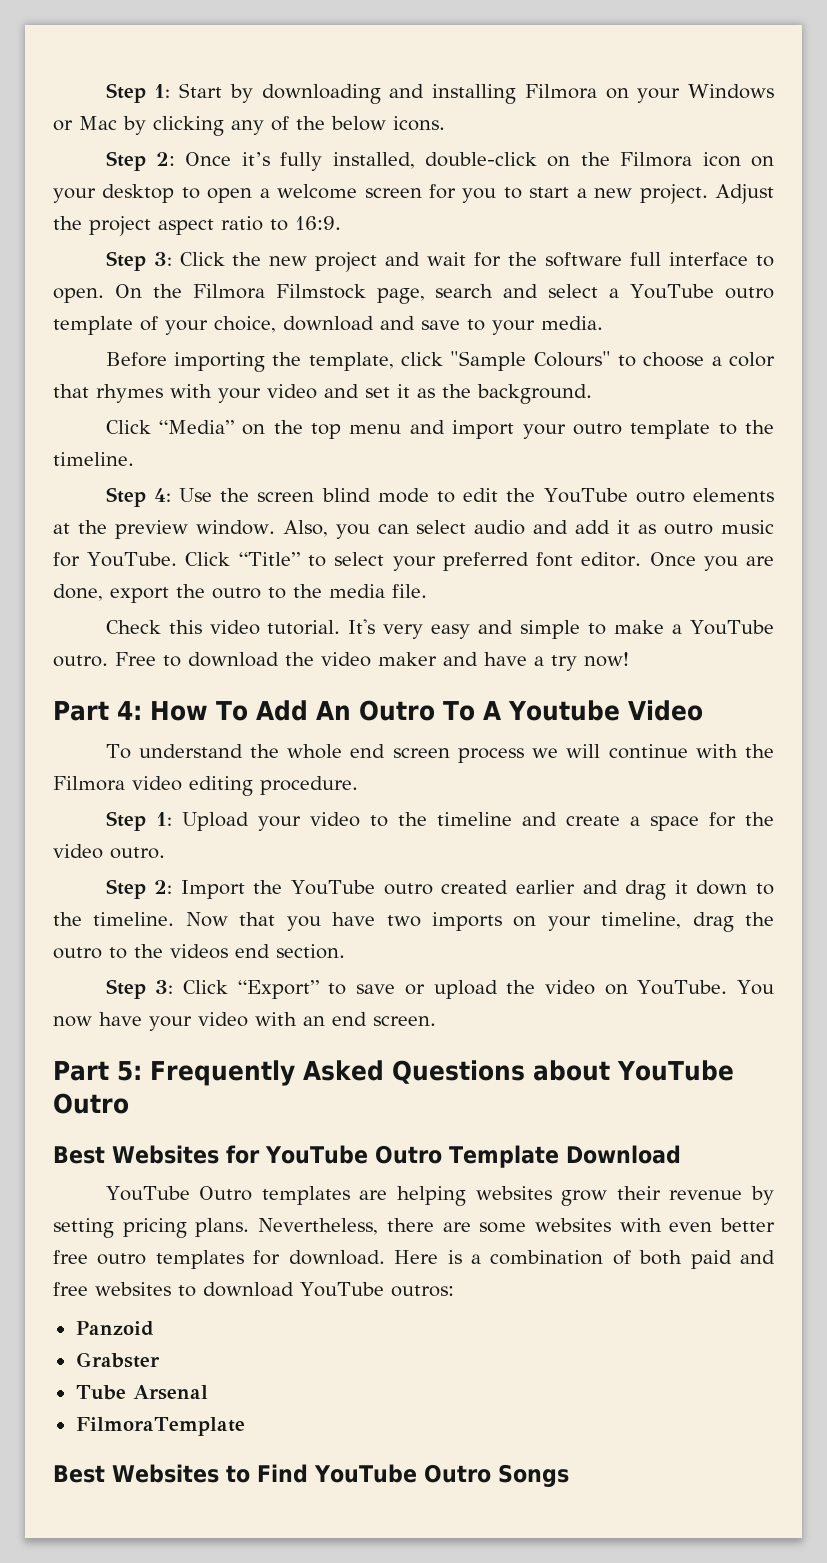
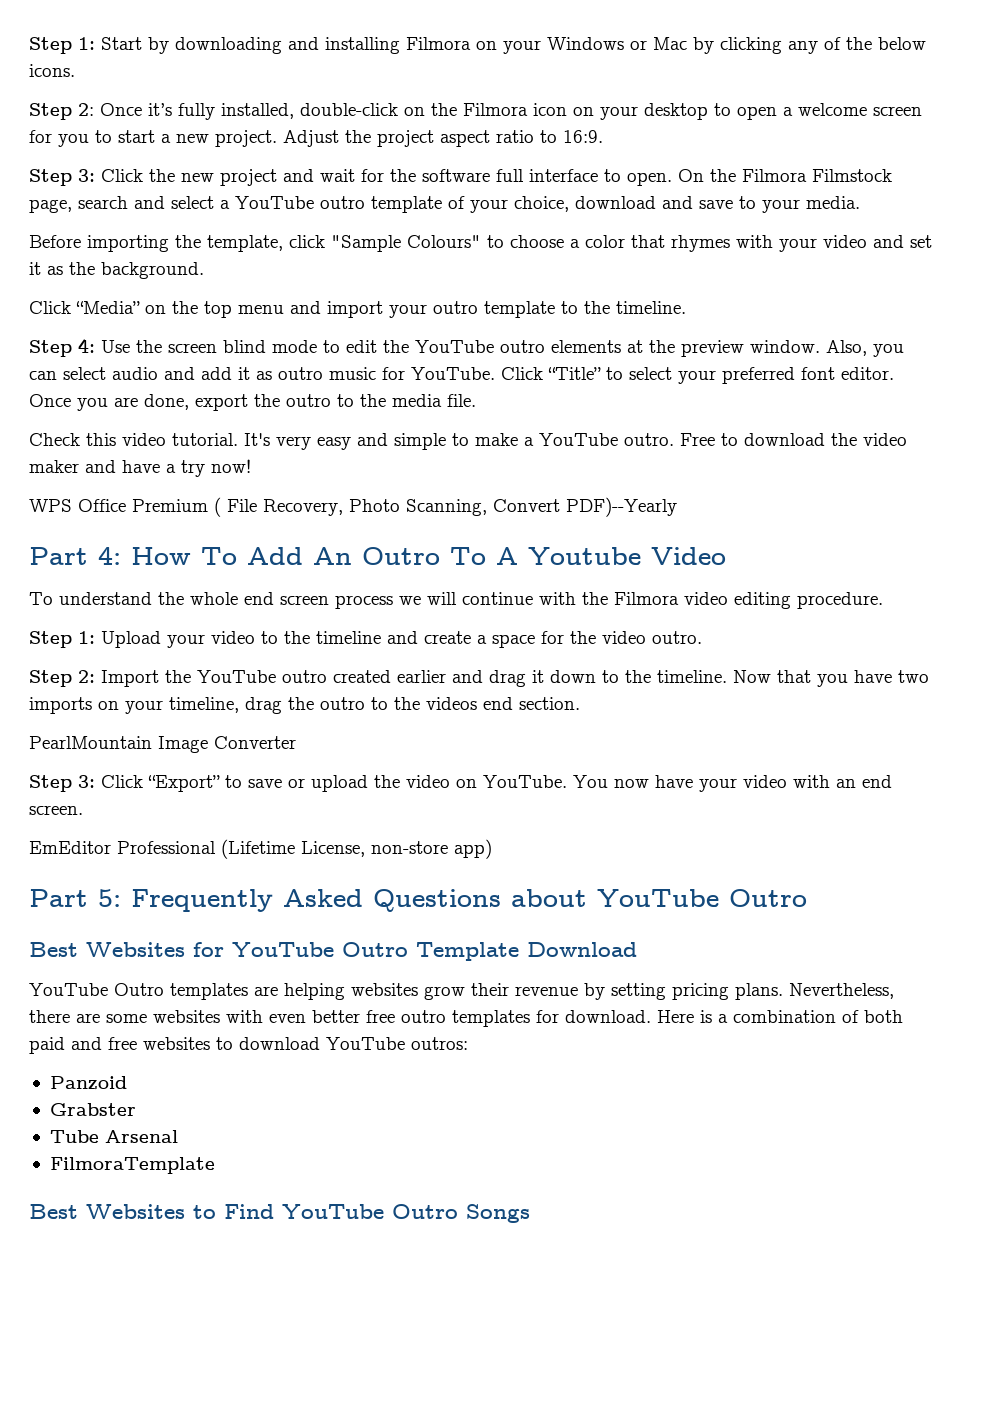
+ WPS Office Premium ( File Recovery, Photo Scanning, Convert PDF)--Yearly
+ PearlMountain Image Converter
+ EmEditor Professional (Lifetime License, non-store app)

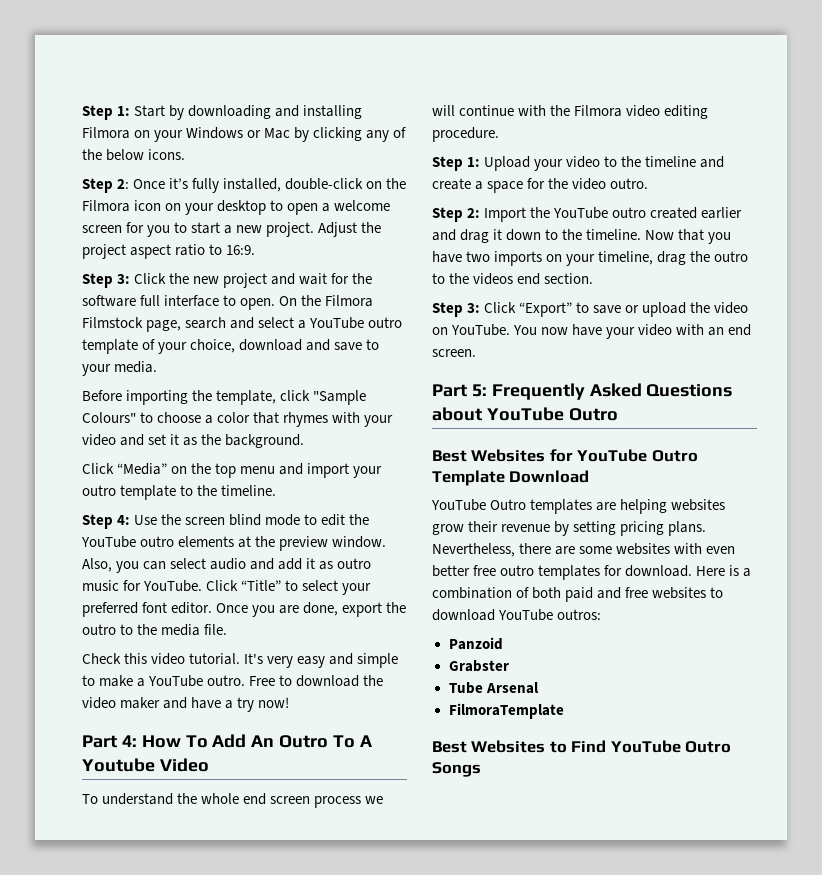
- WPS Office Premium ( File Recovery, Photo Scanning, Convert PDF)--Yearly
- PearlMountain Image Converter
- EmEditor Professional (Lifetime License, non-store app)

